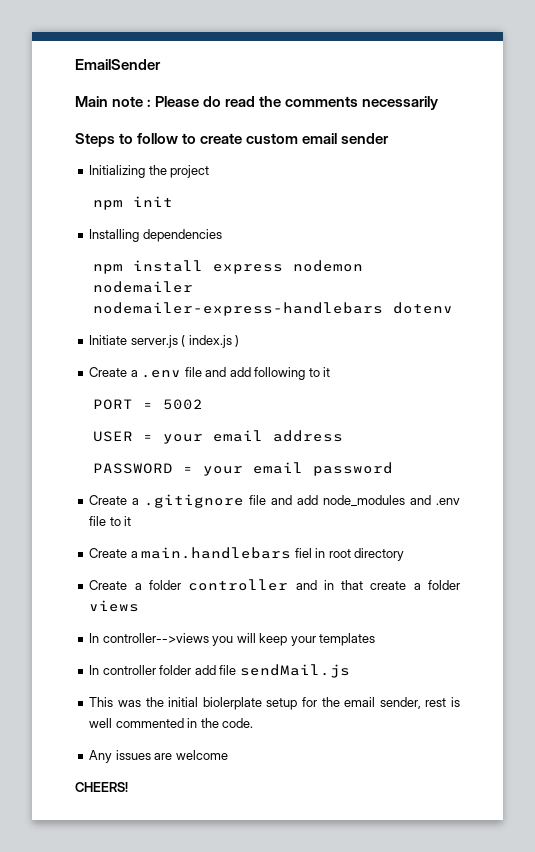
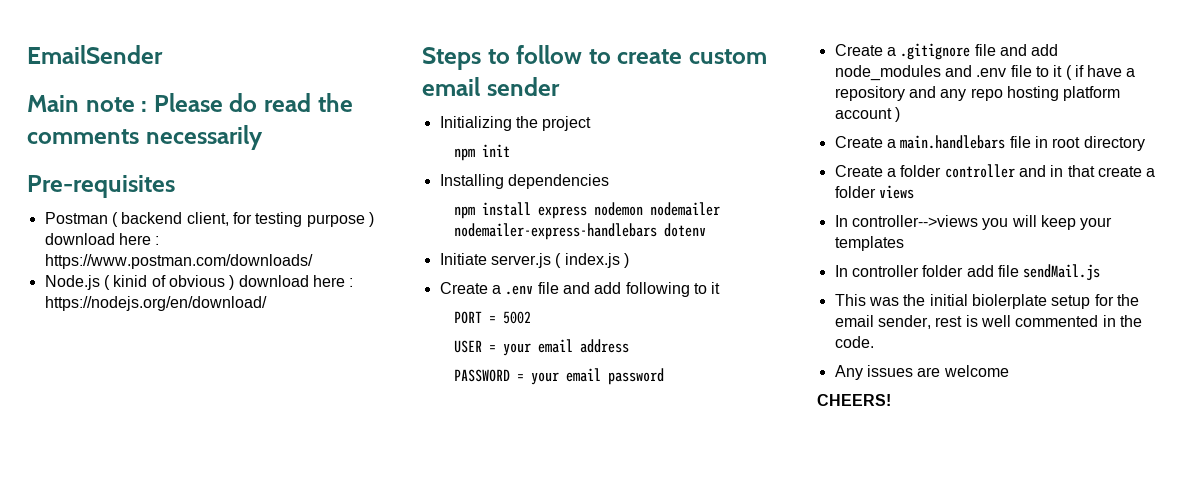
+ Pre-requisites
+ Postman ( backend client, for testing purpose ) download here : https://www.postman.com/downloads/
+ Node.js ( kinid of obvious ) download here : https://nodejs.org/en/download/
- Create a .gitignore file and add node_modules and .env file to it
+ Create a .gitignore file and add node_modules and .env file to it ( if have a repository and any repo hosting platform account )
- Create a main.handlebars fiel in root directory
+ Create a main.handlebars file in root directory

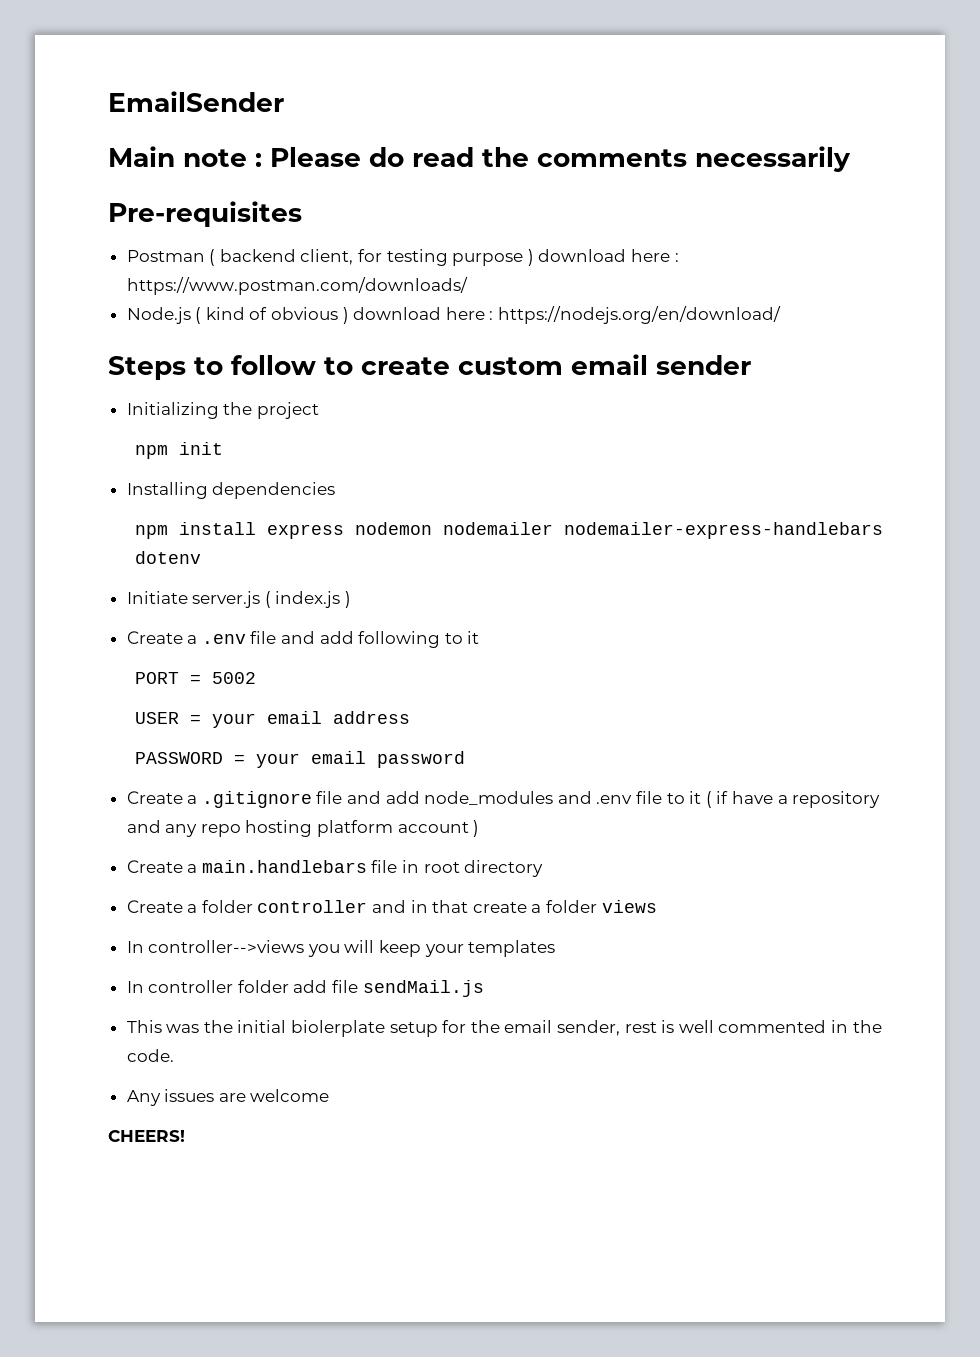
- Node.js ( kinid of obvious ) download here : https://nodejs.org/en/download/
+ Node.js ( kind of obvious ) download here : https://nodejs.org/en/download/

